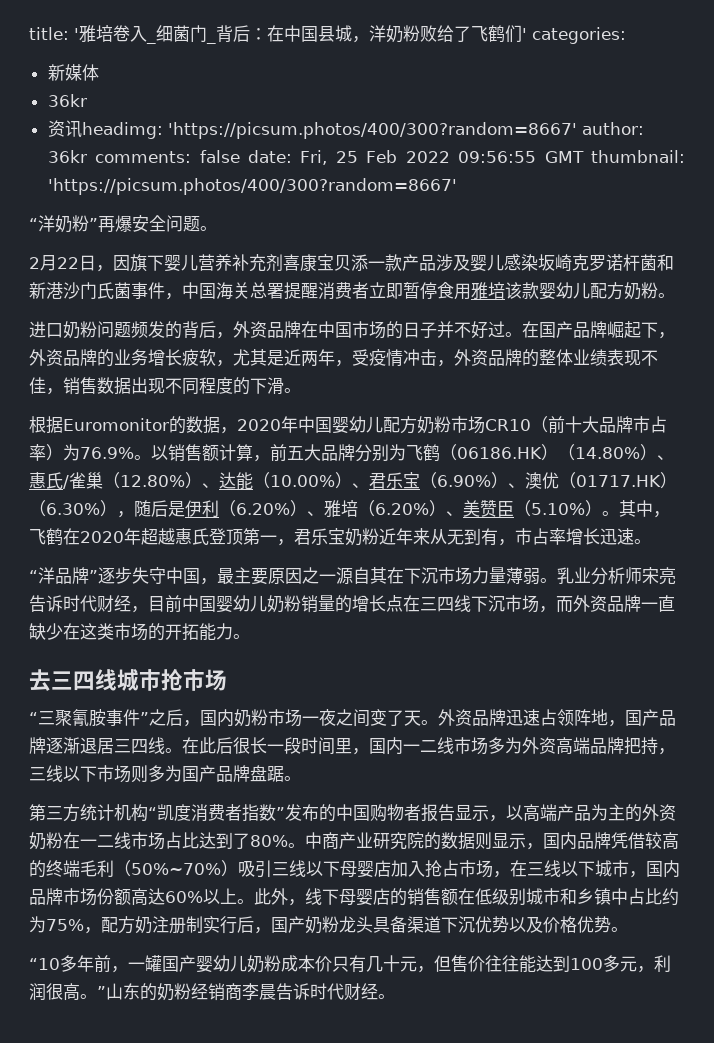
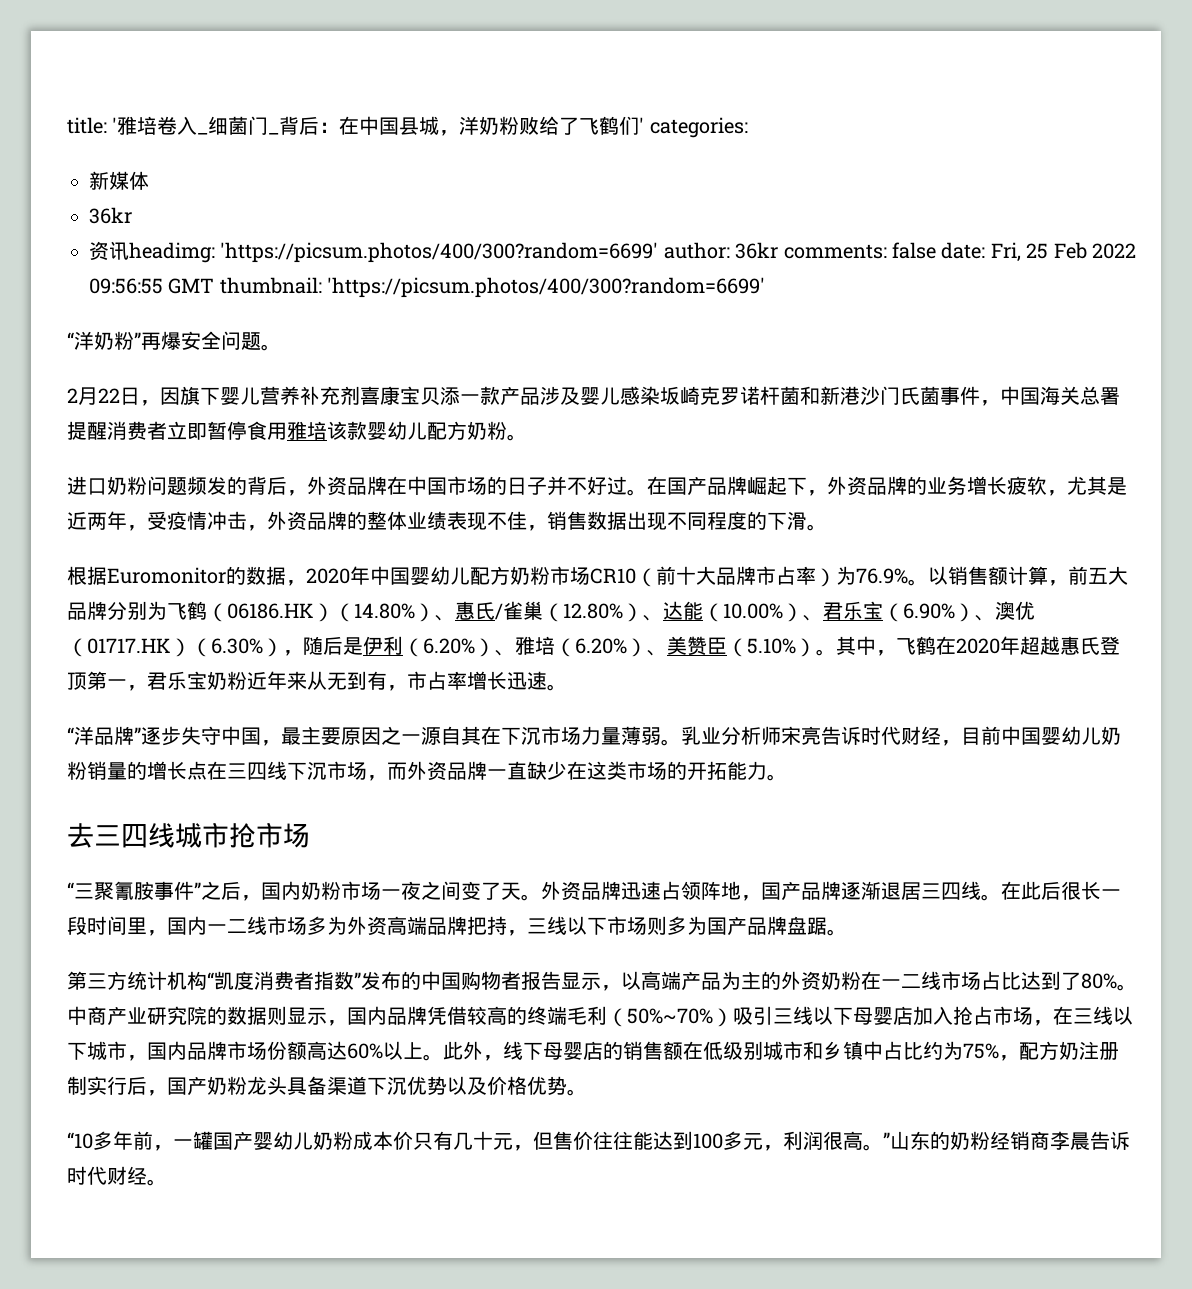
- 资讯headimg: 'https://picsum.photos/400/300?random=8667' author: 36kr comments: false date: Fri, 25 Feb 2022 09:56:55 GMT thumbnail: 'https://picsum.photos/400/300?random=8667'
+ 资讯headimg: 'https://picsum.photos/400/300?random=6699' author: 36kr comments: false date: Fri, 25 Feb 2022 09:56:55 GMT thumbnail: 'https://picsum.photos/400/300?random=6699'

